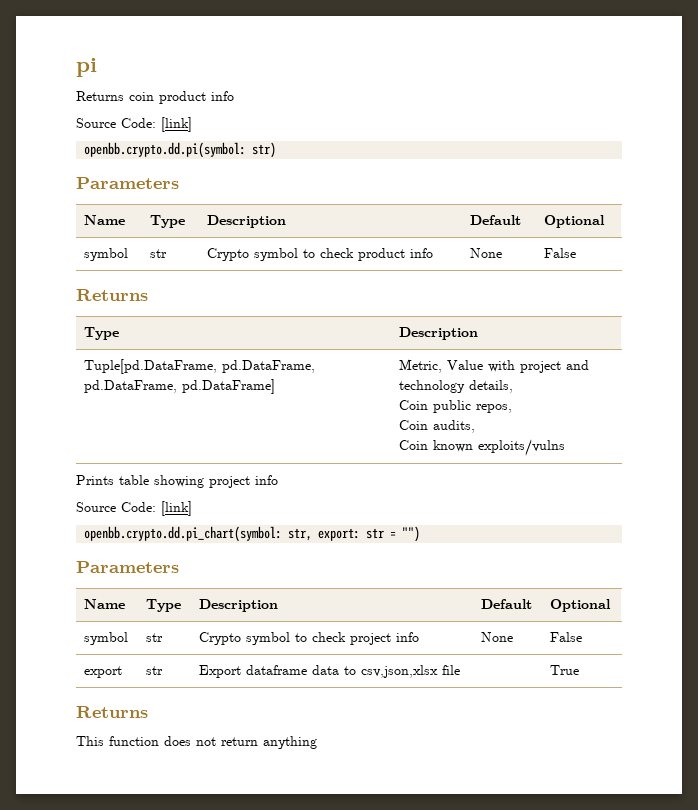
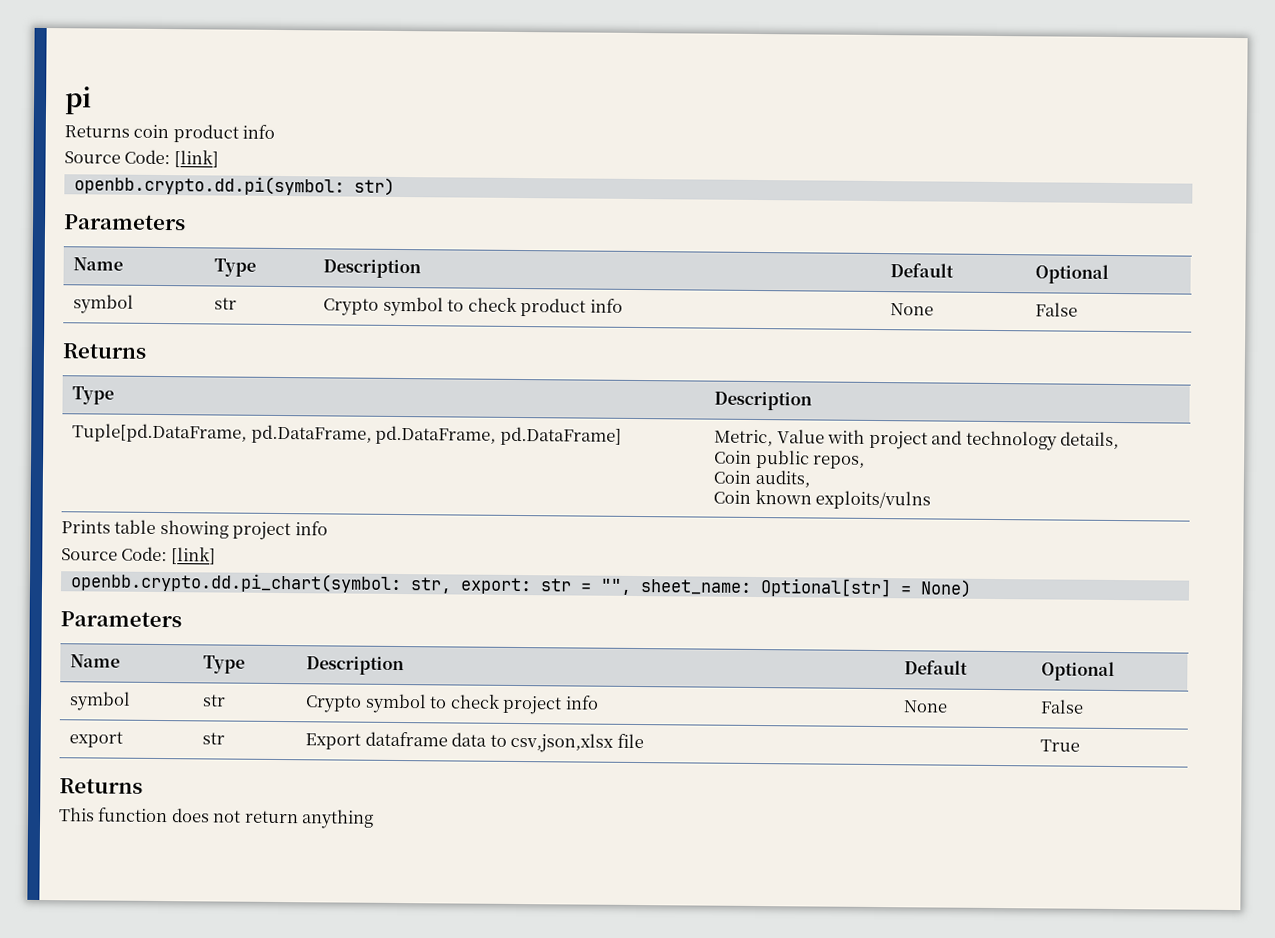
- openbb.crypto.dd.pi_chart(symbol: str, export: str = "")
+ openbb.crypto.dd.pi_chart(symbol: str, export: str = "", sheet_name: Optional[str] = None)

